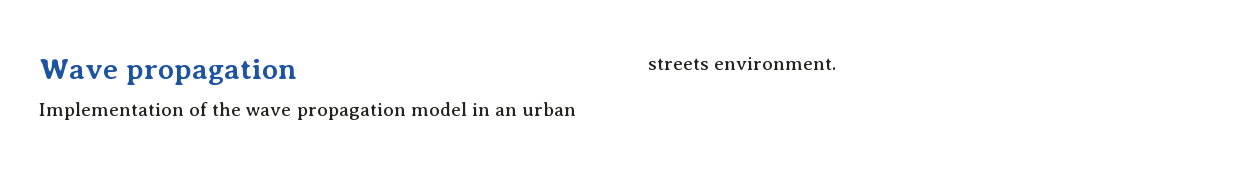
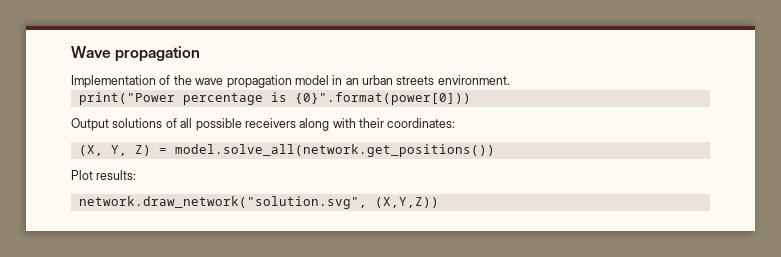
+ print("Power percentage is {0}".format(power[0]))
+ Output solutions of all possible receivers along with their coordinates:
+ (X, Y, Z) = model.solve_all(network.get_positions())
+ Plot results:
+ network.draw_network("solution.svg", (X,Y,Z))

